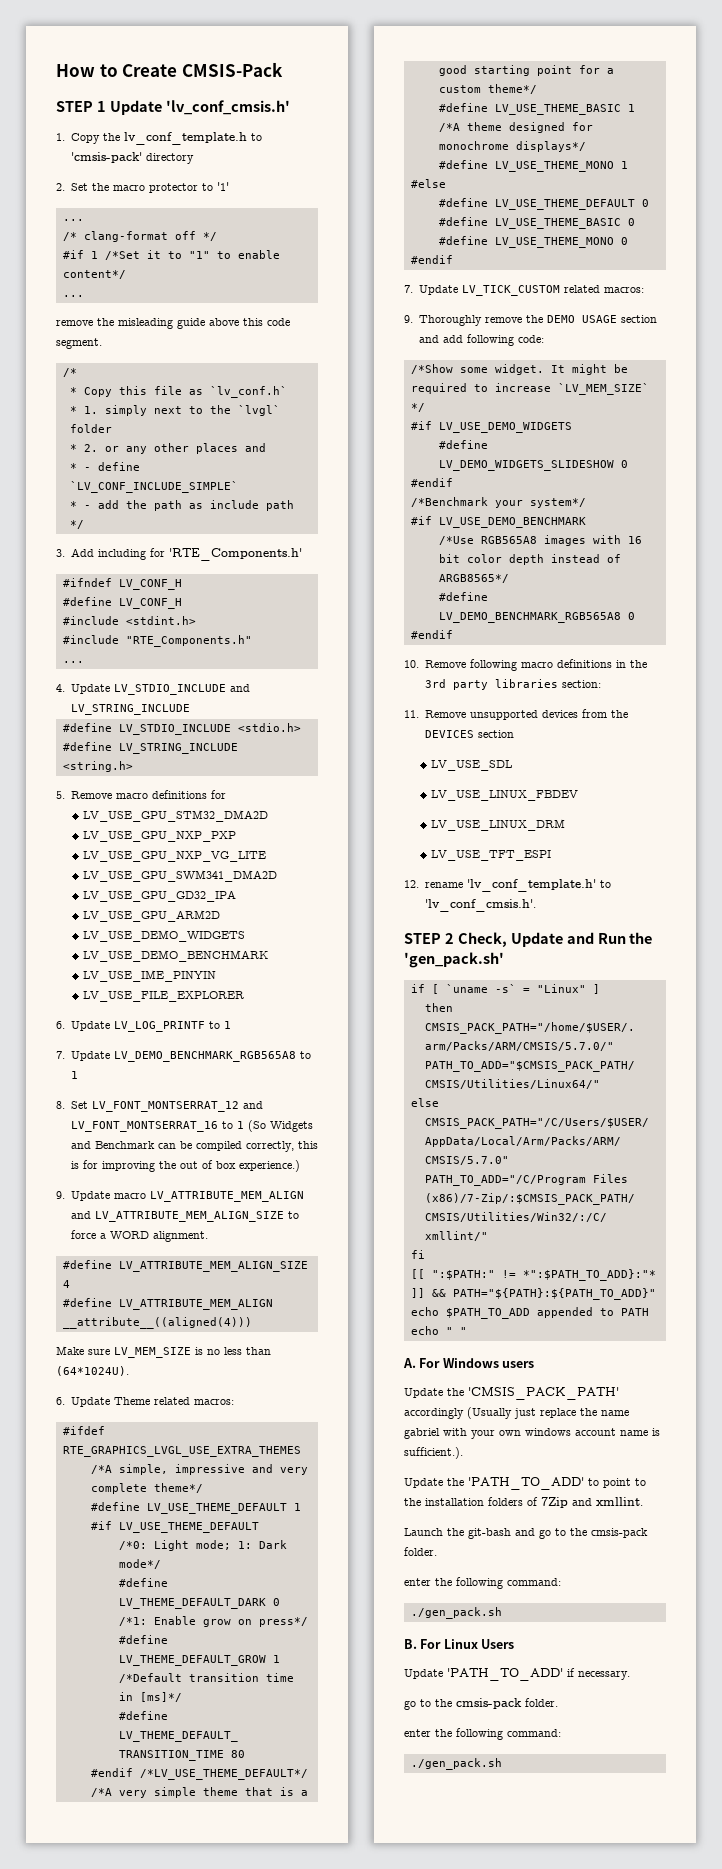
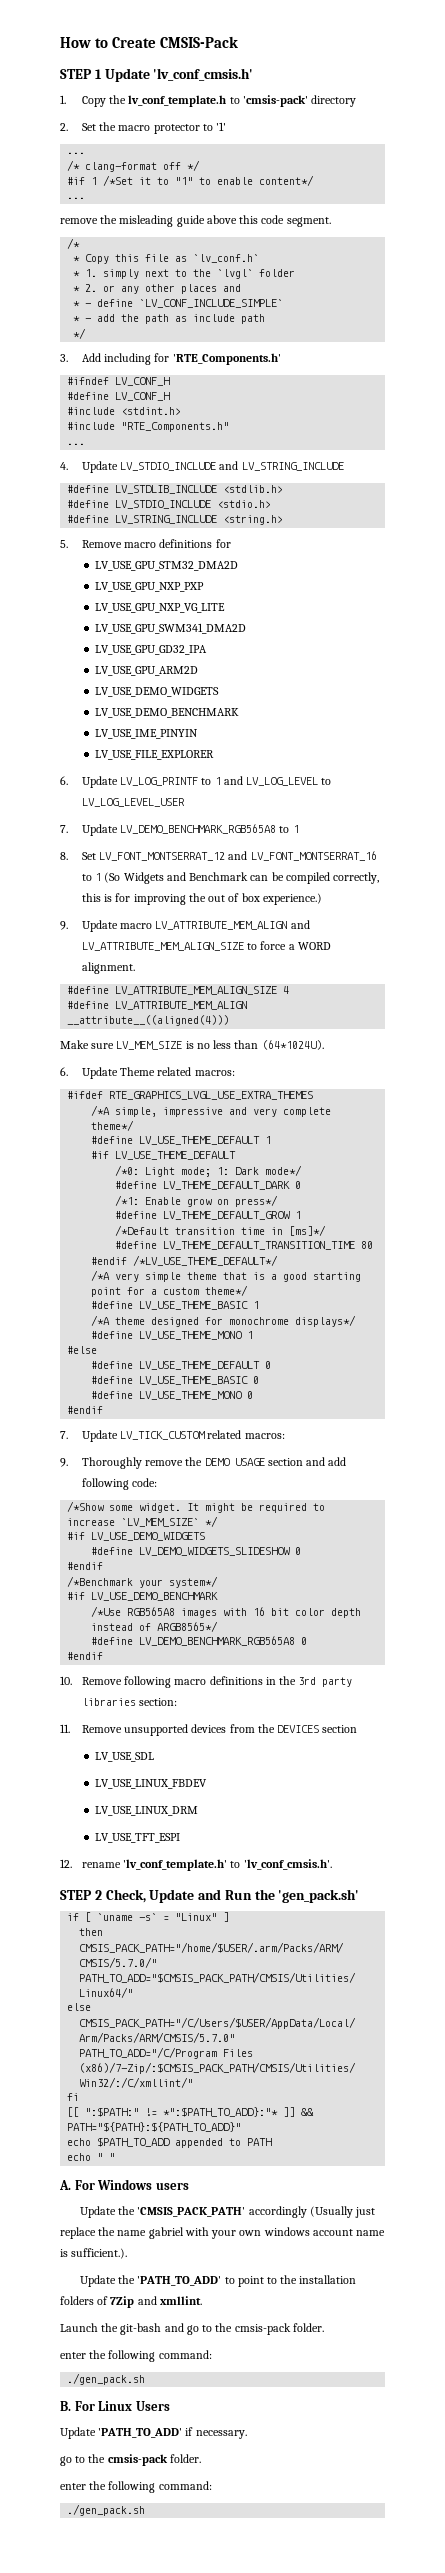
+ #define LV_STDLIB_INCLUDE <stdlib.h>
- 6. Update LV_LOG_PRINTF to 1
+ 6. Update LV_LOG_PRINTF to 1 and LV_LOG_LEVEL to LV_LOG_LEVEL_USER

